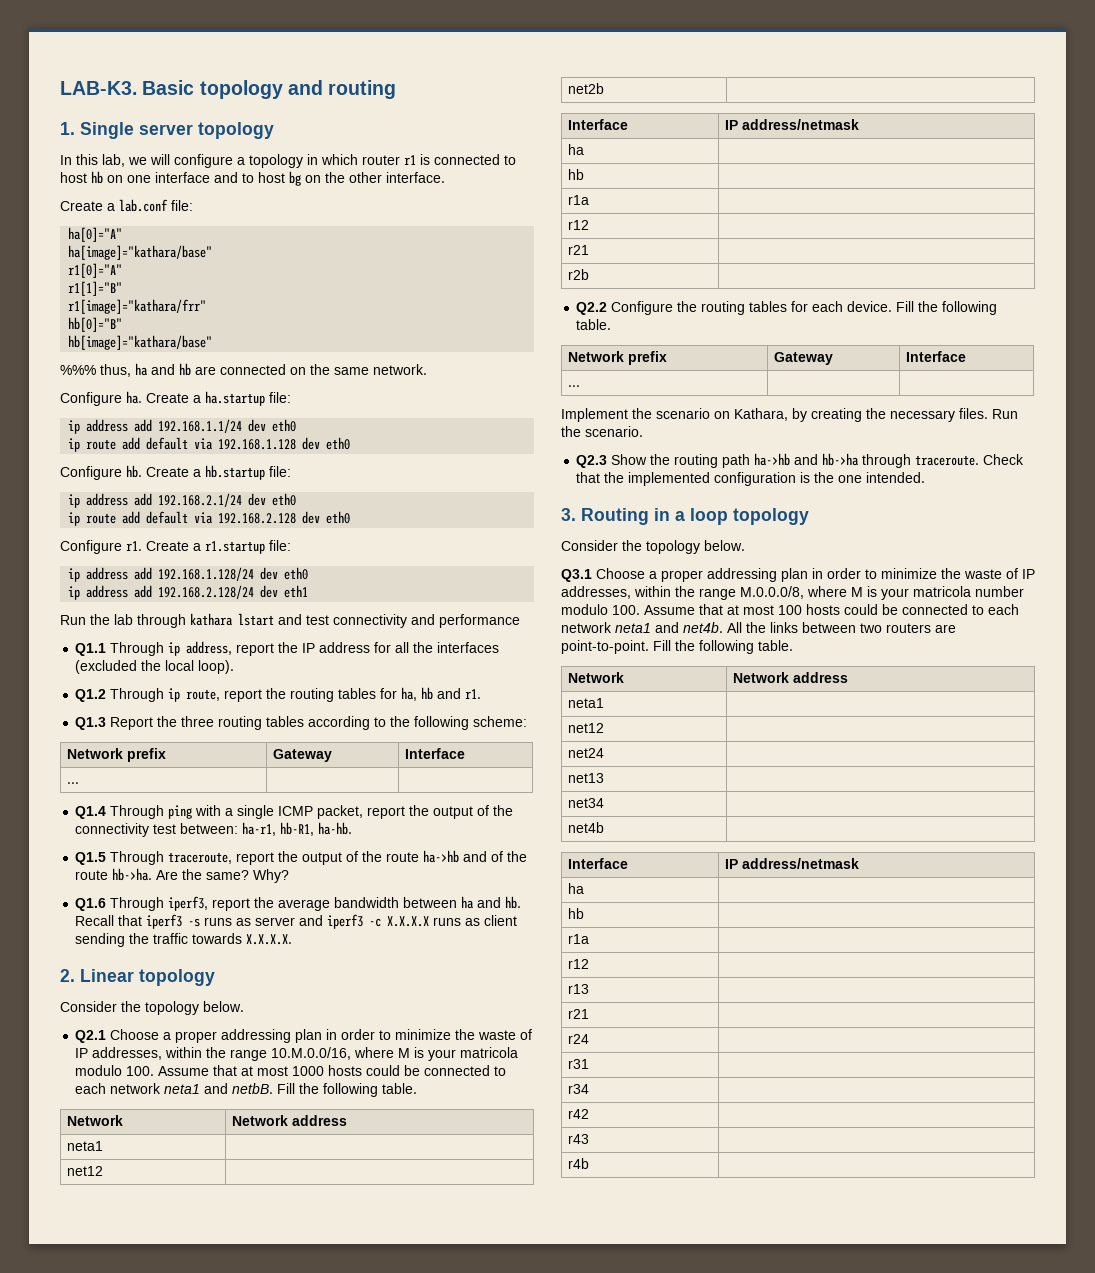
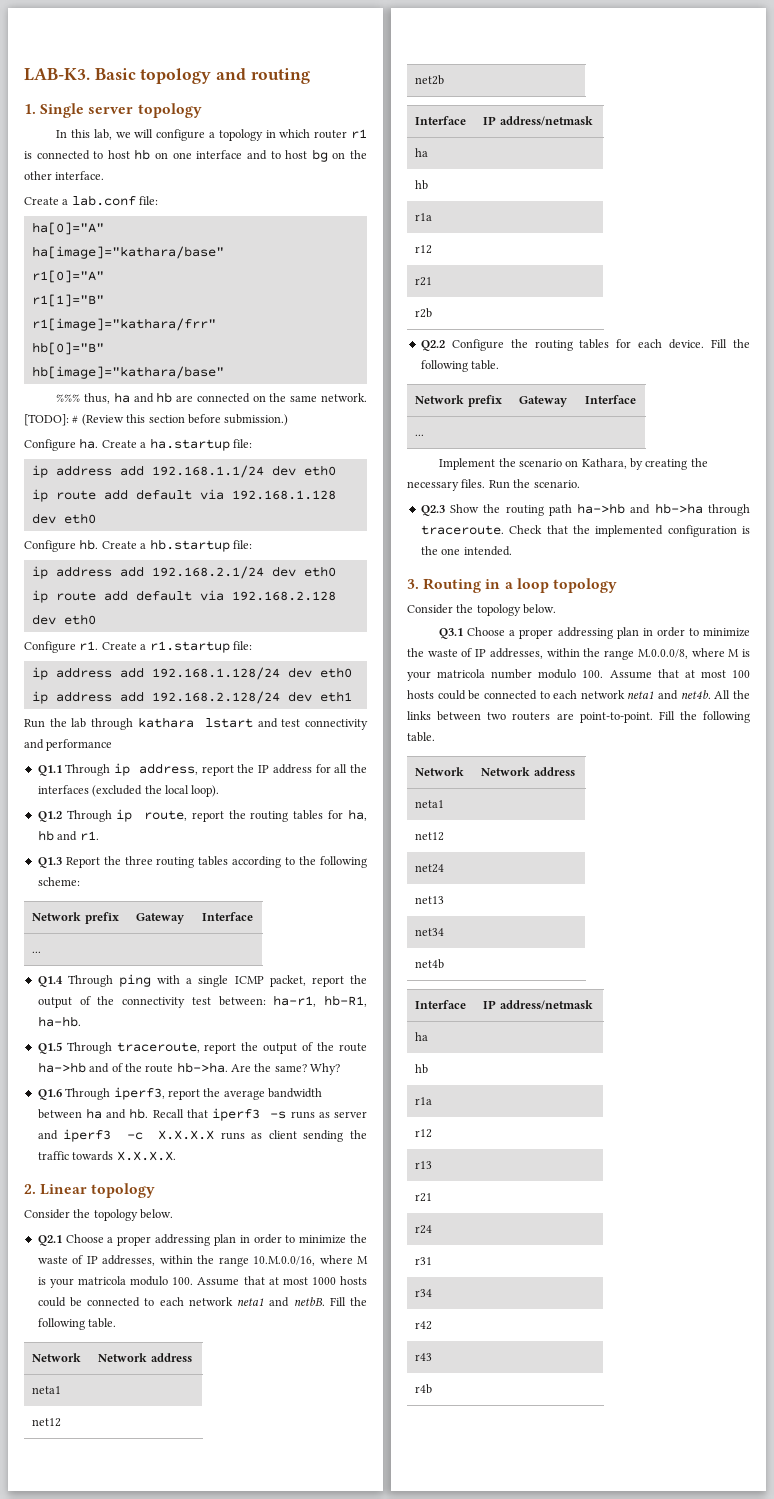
+ [TODO]: # (Review this section before submission.)

